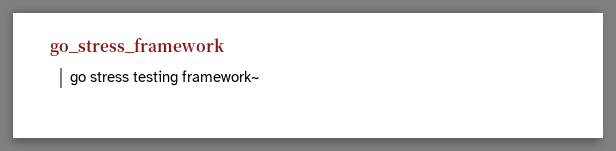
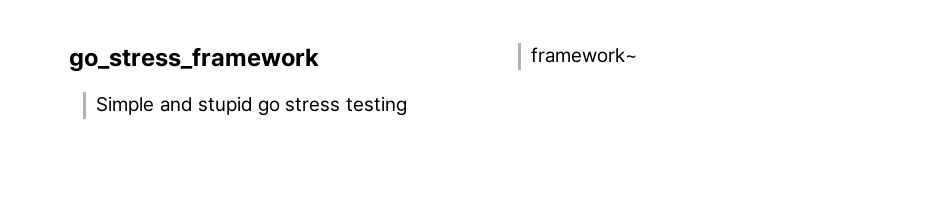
- go stress testing framework~
+ Simple and stupid go stress testing framework~

